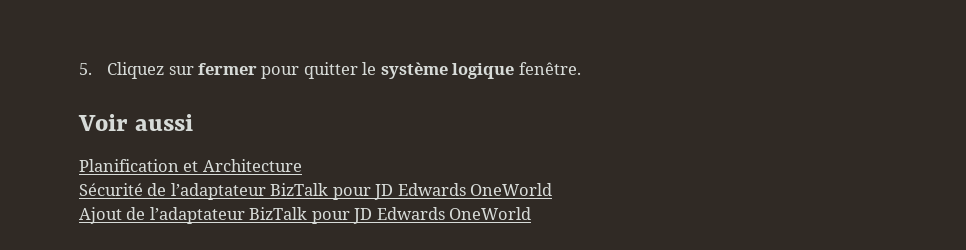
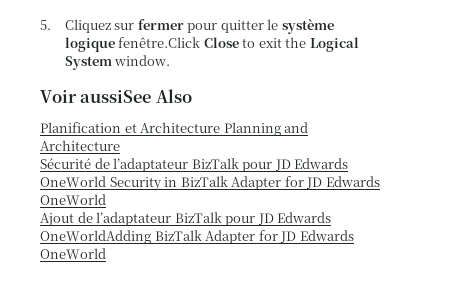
- 5. Cliquez sur fermer pour quitter le système logique fenêtre.
+ 5. Cliquez sur fermer pour quitter le système logique fenêtre.Click Close to exit the Logical System window.
- Voir aussi
+ Voir aussiSee Also
- Planification et Architecture
+ Planification et Architecture Planning and Architecture
- Sécurité de l’adaptateur BizTalk pour JD Edwards OneWorld
+ Sécurité de l’adaptateur BizTalk pour JD Edwards OneWorld Security in BizTalk Adapter for JD Edwards OneWorld
- Ajout de l’adaptateur BizTalk pour JD Edwards OneWorld
+ Ajout de l’adaptateur BizTalk pour JD Edwards OneWorldAdding BizTalk Adapter for JD Edwards OneWorld

